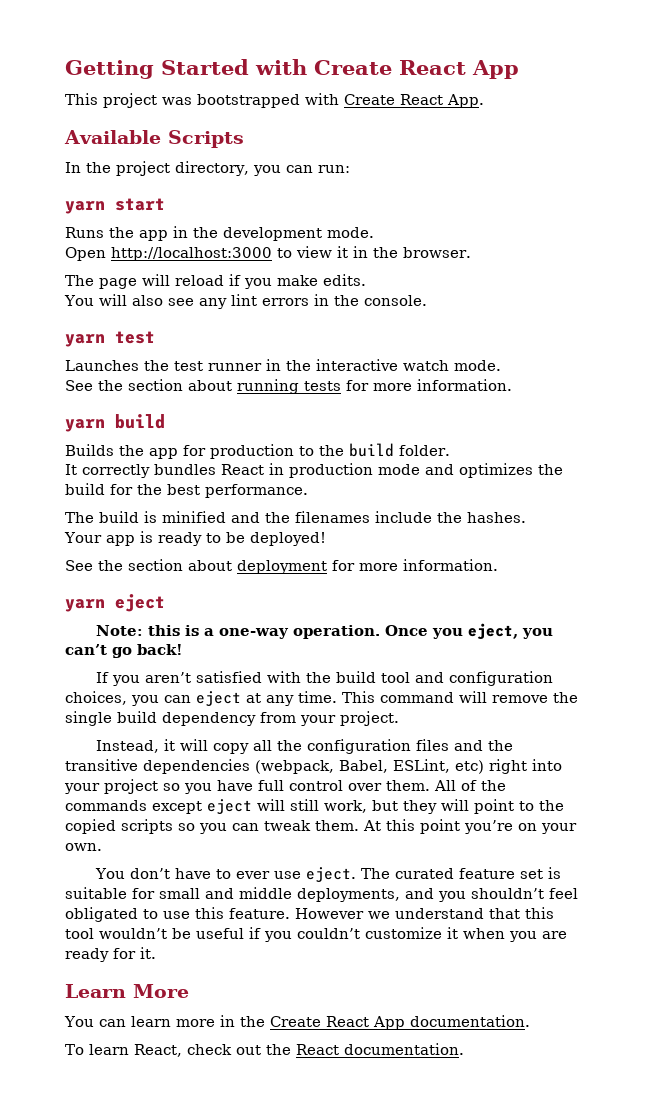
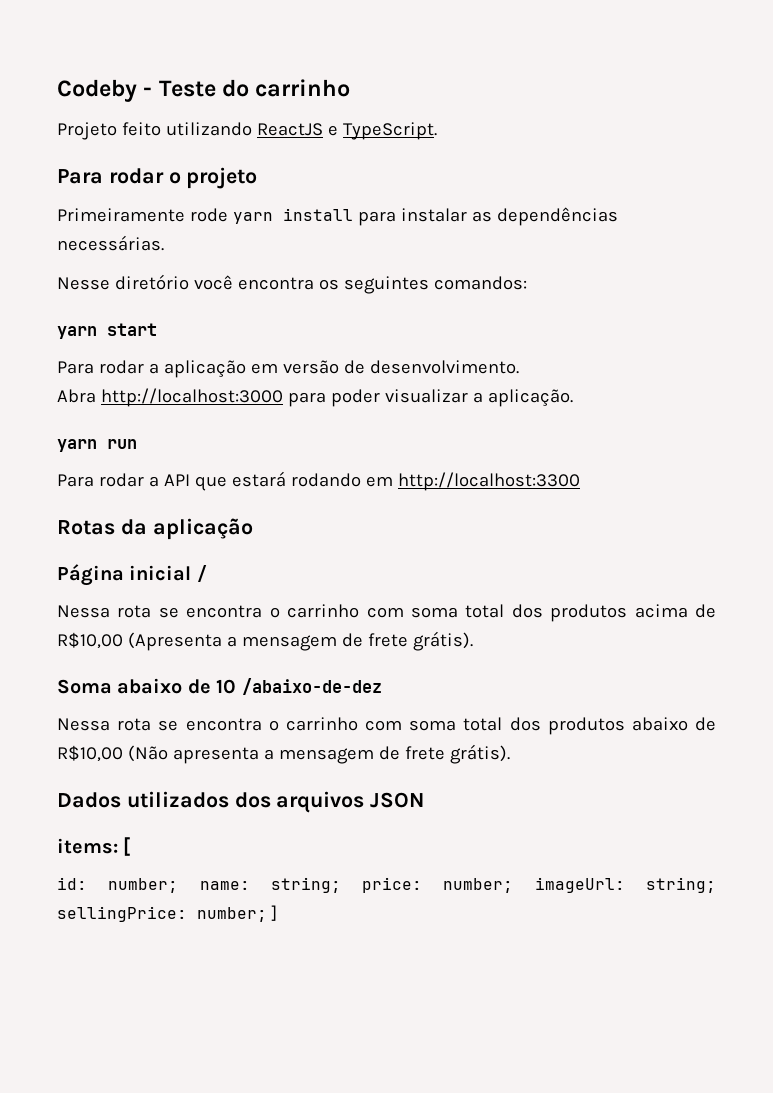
- Getting Started with Create React App
- This project was bootstrapped with Create React App.
- Available Scripts
- In the project directory, you can run:
+ Codeby - Teste do carrinho
+ Projeto feito utilizando ReactJS e TypeScript.
+ Para rodar o projeto
+ Primeiramente rode yarn install para instalar as dependências necessárias.
+ Nesse diretório você encontra os seguintes comandos:
  yarn start
- Runs the app in the development mode.
- Open http://localhost:3000 to view it in the browser.
- The page will reload if you make edits.
- You will also see any lint errors in the console.
- yarn test
- Launches the test runner in the interactive watch mode.
- See the section about running tests for more information.
- yarn build
- Builds the app for production to the build folder.
- It correctly bundles React in production mode and optimizes the build for the best performance.
- The build is minified and the filenames include the hashes.
- Your app is ready to be deployed!
- See the section about deployment for more information.
- yarn eject
- Note: this is a one-way operation. Once you eject, you can’t go back!
- If you aren’t satisfied with the build tool and configuration choices, you can eject at any time. This command will remove the single build dependency from your project.
- Instead, it will copy all the configuration files and the transitive dependencies (webpack, Babel, ESLint, etc) right into your project so you have full control over them. All of the commands except eject will still work, but they will point to the copied scripts so you can tweak them. At this point you’re on your own.
- You don’t have to ever use eject. The curated feature set is suitable for small and middle deployments, and you shouldn’t feel obligated to use this feature. However we understand that this tool wouldn’t be useful if you couldn’t customize it when you are ready for it.
- Learn More
- You can learn more in the Create React App documentation.
- To learn React, check out the React documentation.
+ Para rodar a aplicação em versão de desenvolvimento.
+ Abra http://localhost:3000 para poder visualizar a aplicação.
+ yarn run
+ Para rodar a API que estará rodando em http://localhost:3300
+ Rotas da aplicação
+ Página inicial /
+ Nessa rota se encontra o carrinho com soma total dos produtos acima de R$10,00 (Apresenta a mensagem de frete grátis).
+ Soma abaixo de 10 /abaixo-de-dez
+ Nessa rota se encontra o carrinho com soma total dos produtos abaixo de R$10,00 (Não apresenta a mensagem de frete grátis).
+ Dados utilizados dos arquivos JSON
+ items: [
+ id: number; name: string; price: number; imageUrl: string; sellingPrice: number; ]

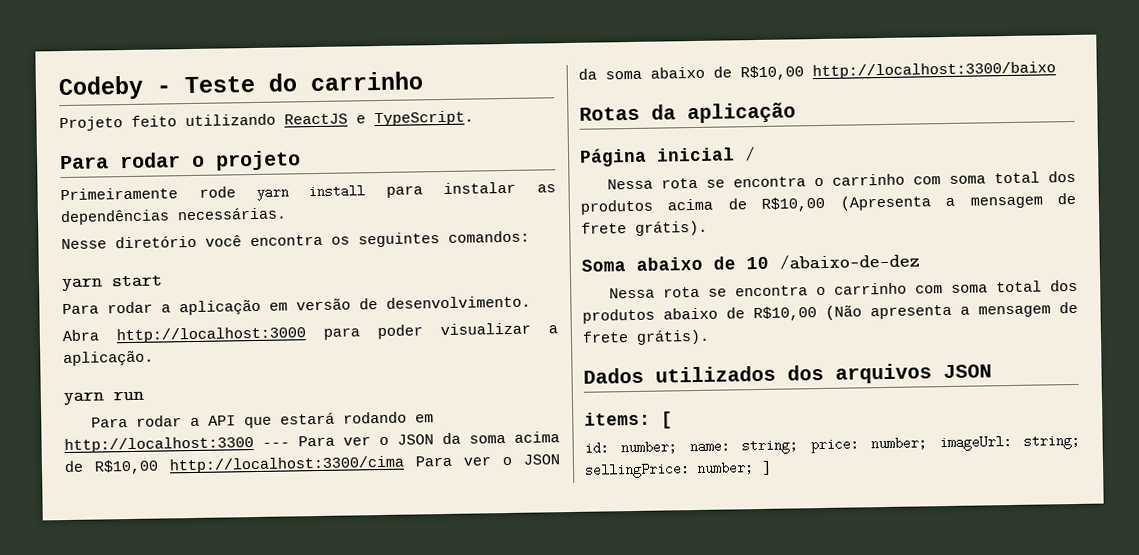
- Para rodar a API que estará rodando em http://localhost:3300
+ Para rodar a API que estará rodando em http://localhost:3300 --- Para ver o JSON da soma acima de R$10,00 http://localhost:3300/cima Para ver o JSON da soma abaixo de R$10,00 http://localhost:3300/baixo

